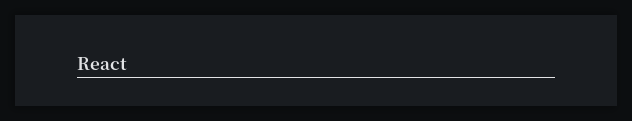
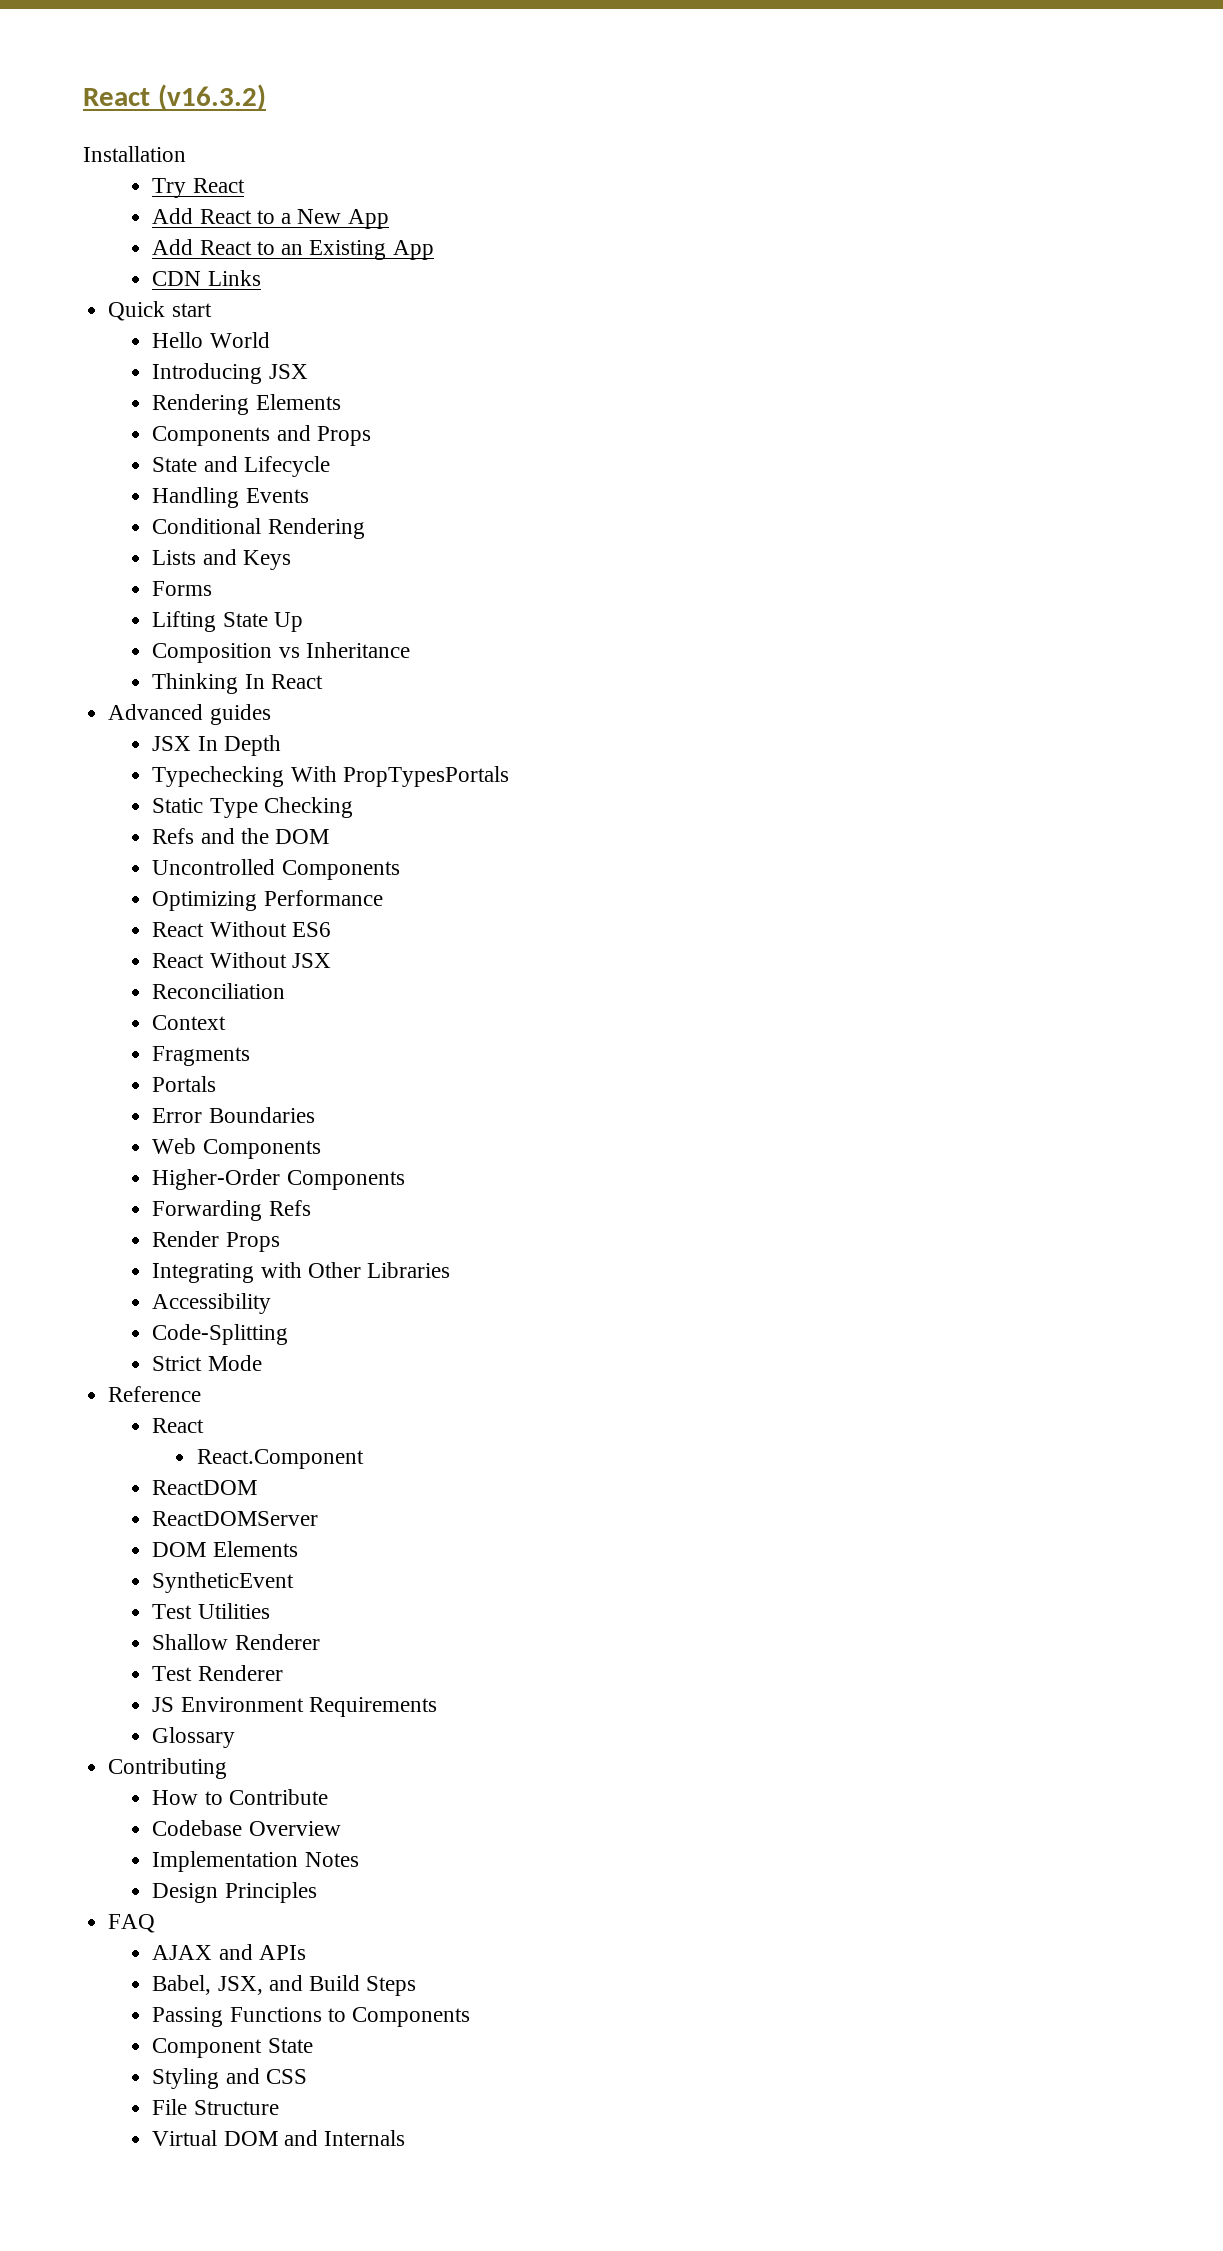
+ React (v16.3.2)
+ Installation
+ Try React
+ Add React to a New App
+ Add React to an Existing App
+ CDN Links
+ Quick start
+ Hello World
+ Introducing JSX
+ Rendering Elements
+ Components and Props
+ State and Lifecycle
+ Handling Events
+ Conditional Rendering
+ Lists and Keys
+ Forms
+ Lifting State Up
+ Composition vs Inheritance
+ Thinking In React
+ Advanced guides
+ JSX In Depth
+ Typechecking With PropTypesPortals
+ Static Type Checking
+ Refs and the DOM
+ Uncontrolled Components
+ Optimizing Performance
+ React Without ES6
+ React Without JSX
+ Reconciliation
+ Context
+ Fragments
+ Portals
+ Error Boundaries
+ Web Components
+ Higher-Order Components
+ Forwarding Refs
+ Render Props
+ Integrating with Other Libraries
+ Accessibility
+ Code-Splitting
+ Strict Mode
+ Reference
  React
+ React.Component
+ ReactDOM
+ ReactDOMServer
+ DOM Elements
+ SyntheticEvent
+ Test Utilities
+ Shallow Renderer
+ Test Renderer
+ JS Environment Requirements
+ Glossary
+ Contributing
+ How to Contribute
+ Codebase Overview
+ Implementation Notes
+ Design Principles
+ FAQ
+ AJAX and APIs
+ Babel, JSX, and Build Steps
+ Passing Functions to Components
+ Component State
+ Styling and CSS
+ File Structure
+ Virtual DOM and Internals

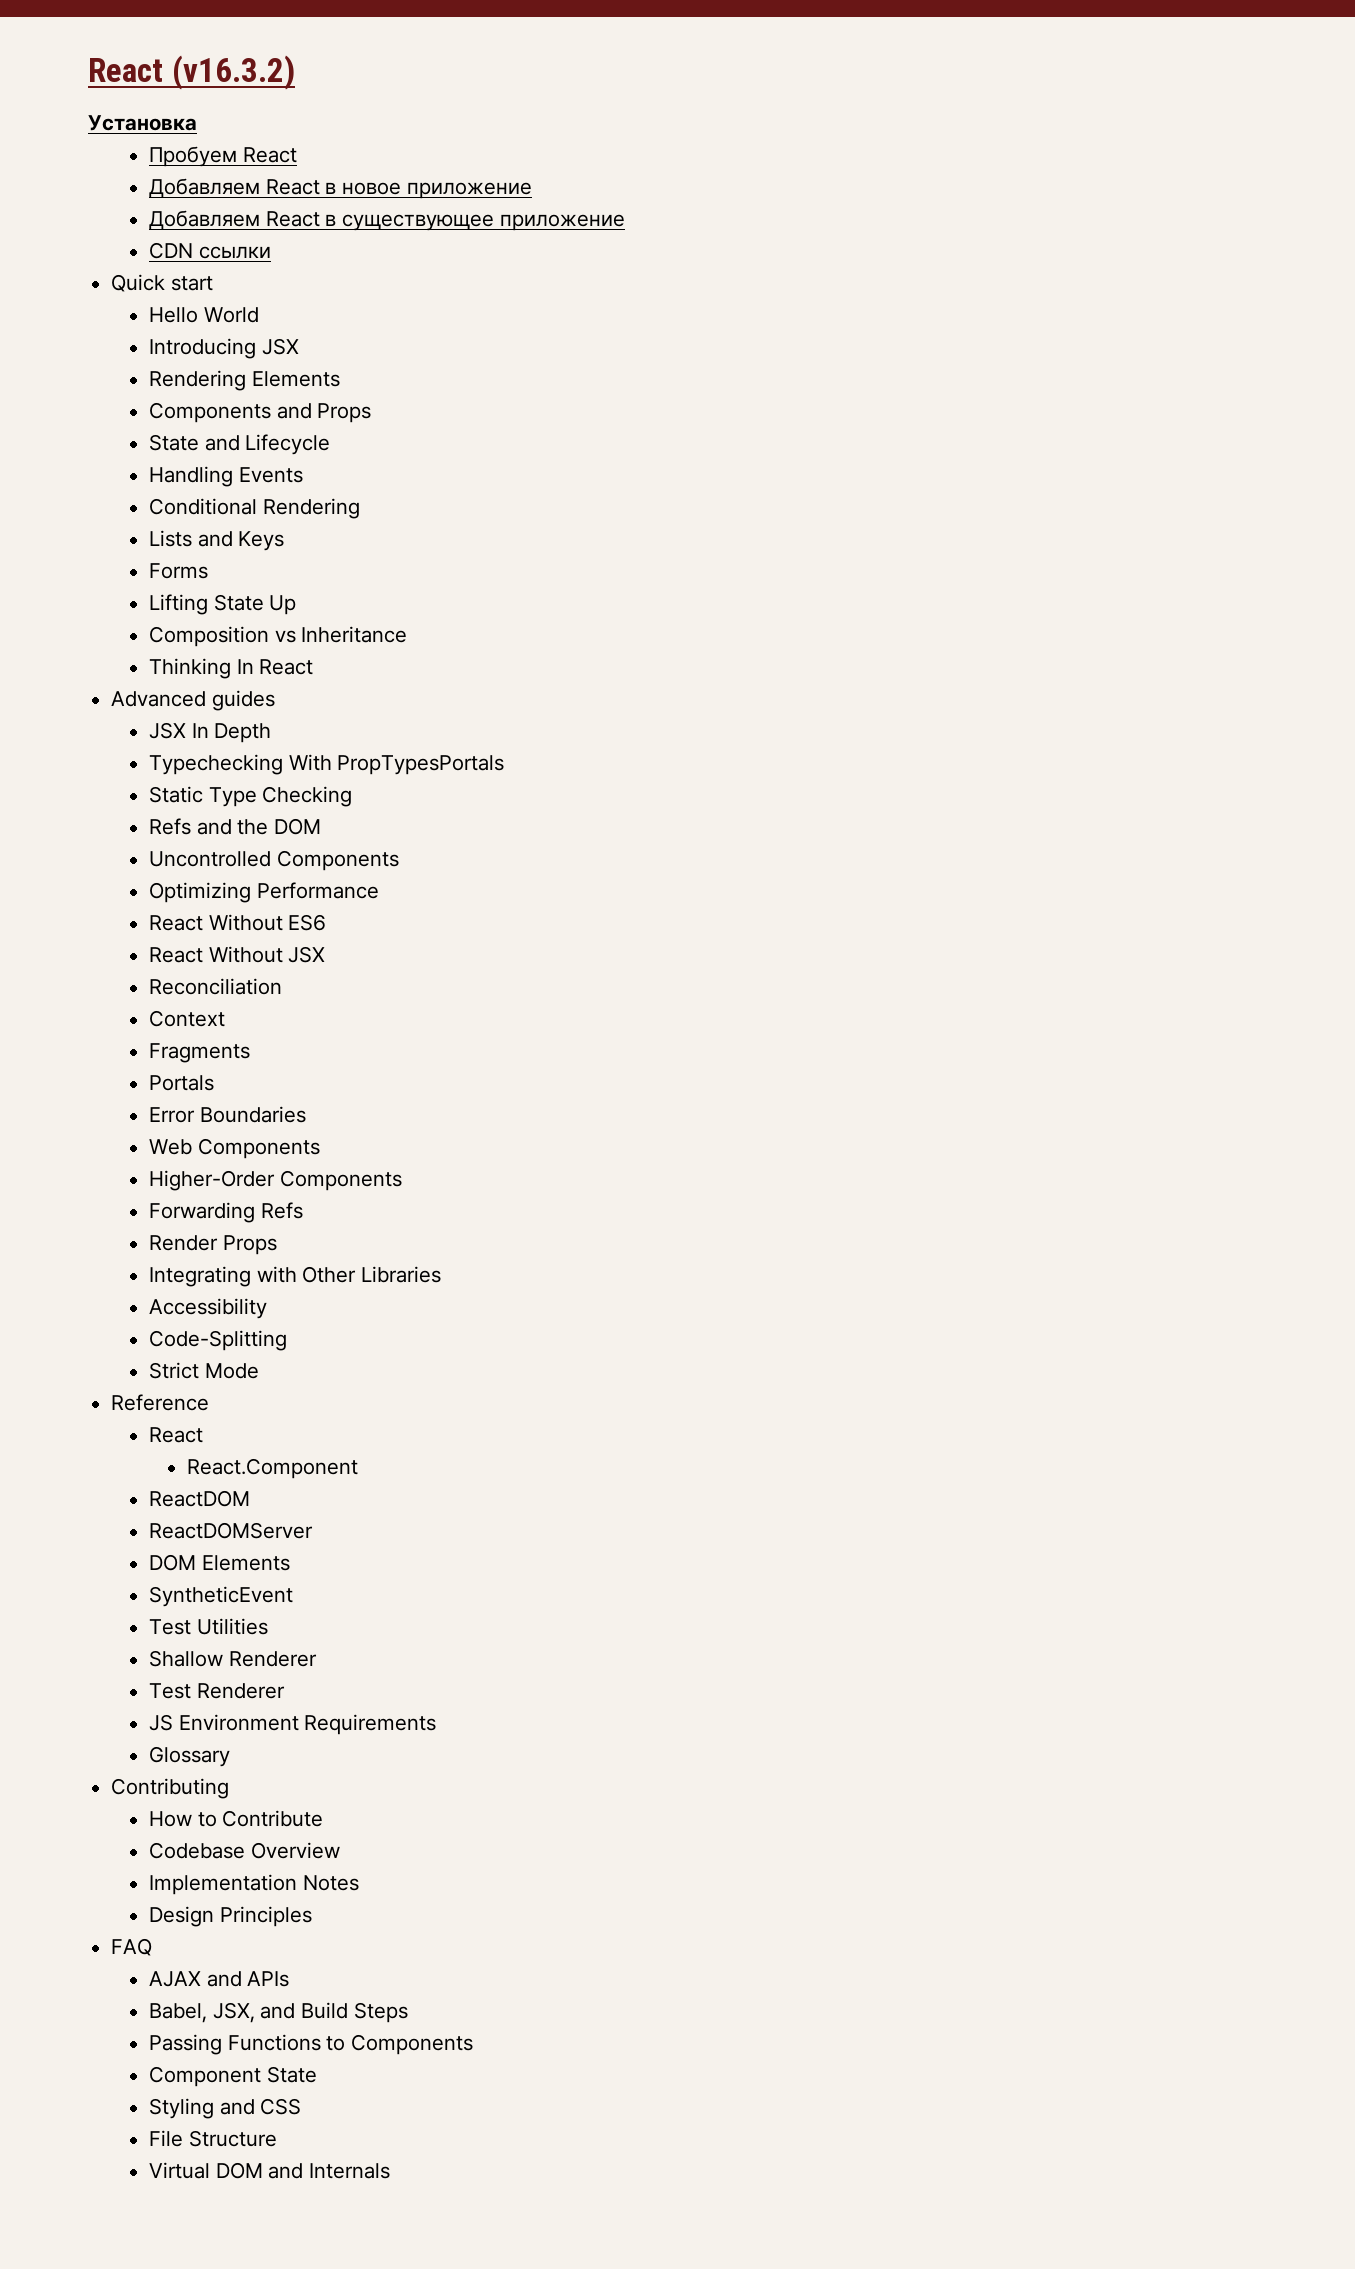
- Installation
- Try React
- Add React to a New App
- Add React to an Existing App
+ Установка
+ Пробуем React
+ Добавляем React в новое приложение
+ Добавляем React в существующее приложение
- CDN Links
+ CDN ссылки

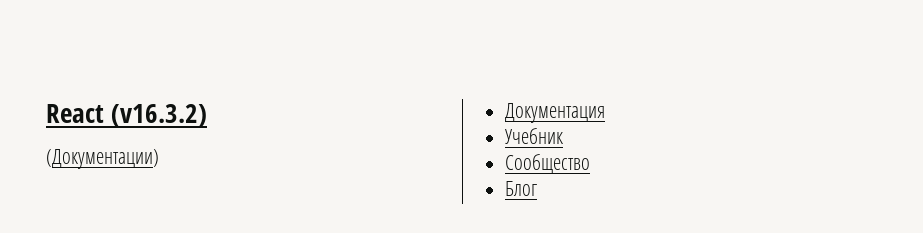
- Установка
- Пробуем React
- Добавляем React в новое приложение
- Добавляем React в существующее приложение
- CDN ссылки
- Quick start
- Hello World
- Introducing JSX
- Rendering Elements
- Components and Props
- State and Lifecycle
- Handling Events
- Conditional Rendering
- Lists and Keys
- Forms
- Lifting State Up
- Composition vs Inheritance
- Thinking In React
- Advanced guides
- JSX In Depth
- Typechecking With PropTypesPortals
- Static Type Checking
- Refs and the DOM
- Uncontrolled Components
- Optimizing Performance
- React Without ES6
- React Without JSX
- Reconciliation
- Context
- Fragments
- Portals
- Error Boundaries
- Web Components
- Higher-Order Components
- Forwarding Refs
- Render Props
- Integrating with Other Libraries
- Accessibility
- Code-Splitting
- Strict Mode
- Reference
- React
- React.Component
- ReactDOM
- ReactDOMServer
- DOM Elements
- SyntheticEvent
- Test Utilities
- Shallow Renderer
- Test Renderer
- JS Environment Requirements
- Glossary
- Contributing
- How to Contribute
- Codebase Overview
- Implementation Notes
- Design Principles
- FAQ
- AJAX and APIs
- Babel, JSX, and Build Steps
- Passing Functions to Components
- Component State
- Styling and CSS
- File Structure
- Virtual DOM and Internals
+ (Документации)
+ Документация
+ Учебник
+ Сообщество
+ Блог

